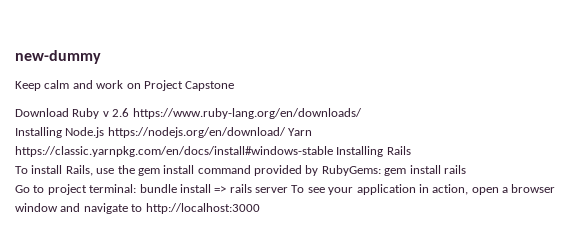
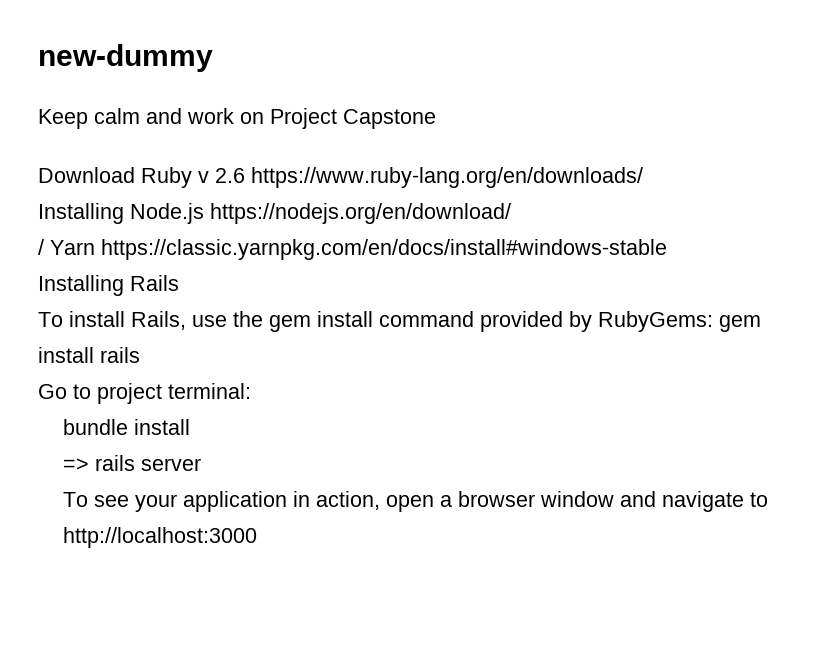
- Installing Node.js https://nodejs.org/en/download/ Yarn https://classic.yarnpkg.com/en/docs/install#windows-stable Installing Rails
+ Installing Node.js https://nodejs.org/en/download/
+ / Yarn https://classic.yarnpkg.com/en/docs/install#windows-stable
+ Installing Rails
- Go to project terminal: bundle install => rails server To see your application in action, open a browser window and navigate to http://localhost:3000
+ Go to project terminal:
+ bundle install
+ => rails server
+ To see your application in action, open a browser window and navigate to http://localhost:3000

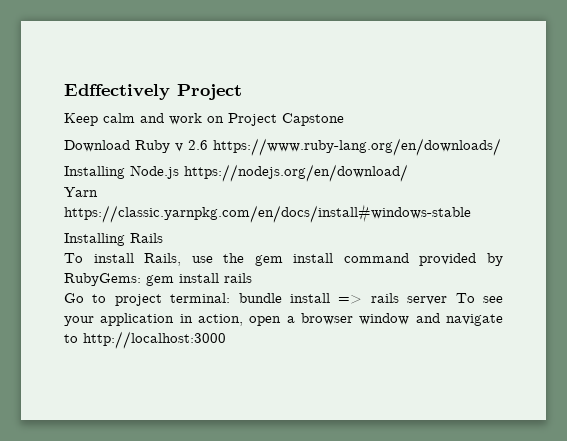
- new-dummy
+ Edffectively Project
- / Yarn https://classic.yarnpkg.com/en/docs/install#windows-stable
+ Yarn https://classic.yarnpkg.com/en/docs/install#windows-stable
- Go to project terminal:
- bundle install
- => rails server
- To see your application in action, open a browser window and navigate to http://localhost:3000
+ Go to project terminal: bundle install => rails server To see your application in action, open a browser window and navigate to http://localhost:3000

